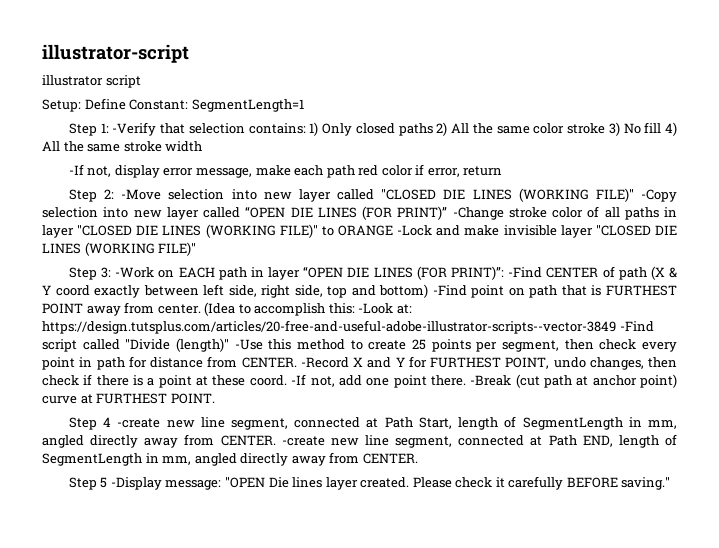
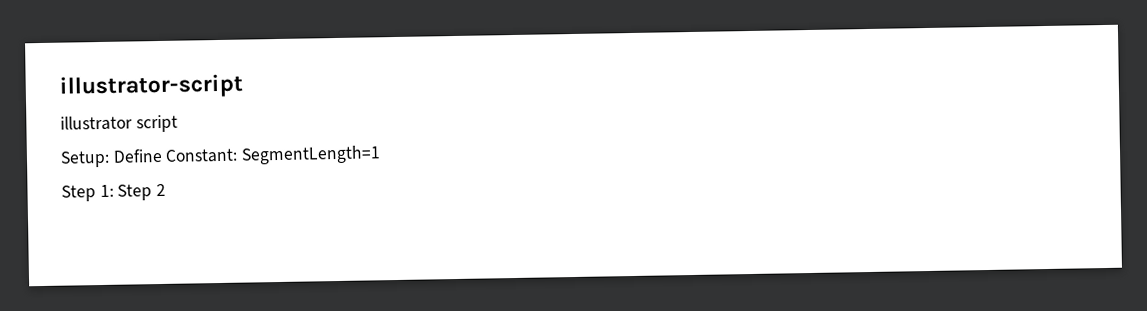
- Step 1: -Verify that selection contains: 1) Only closed paths 2) All the same color stroke 3) No fill 4) All the same stroke width
- -If not, display error message, make each path red color if error, return
- Step 2: -Move selection into new layer called "CLOSED DIE LINES (WORKING FILE)" -Copy selection into new layer called “OPEN DIE LINES (FOR PRINT)” -Change stroke color of all paths in layer "CLOSED DIE LINES (WORKING FILE)" to ORANGE -Lock and make invisible layer "CLOSED DIE LINES (WORKING FILE)"
- Step 3: -Work on EACH path in layer “OPEN DIE LINES (FOR PRINT)”: -Find CENTER of path (X & Y coord exactly between left side, right side, top and bottom) -Find point on path that is FURTHEST POINT away from center. (Idea to accomplish this: -Look at: https://design.tutsplus.com/articles/20-free-and-useful-adobe-illustrator-scripts--vector-3849 -Find script called "Divide (length)" -Use this method to create 25 points per segment, then check every point in path for distance from CENTER. -Record X and Y for FURTHEST POINT, undo changes, then check if there is a point at these coord. -If not, add one point there. -Break (cut path at anchor point) curve at FURTHEST POINT.
- Step 4 -create new line segment, connected at Path Start, length of SegmentLength in mm, angled directly away from CENTER. -create new line segment, connected at Path END, length of SegmentLength in mm, angled directly away from CENTER.
- Step 5 -Display message: "OPEN Die lines layer created. Please check it carefully BEFORE saving."
+ Step 1: Step 2

